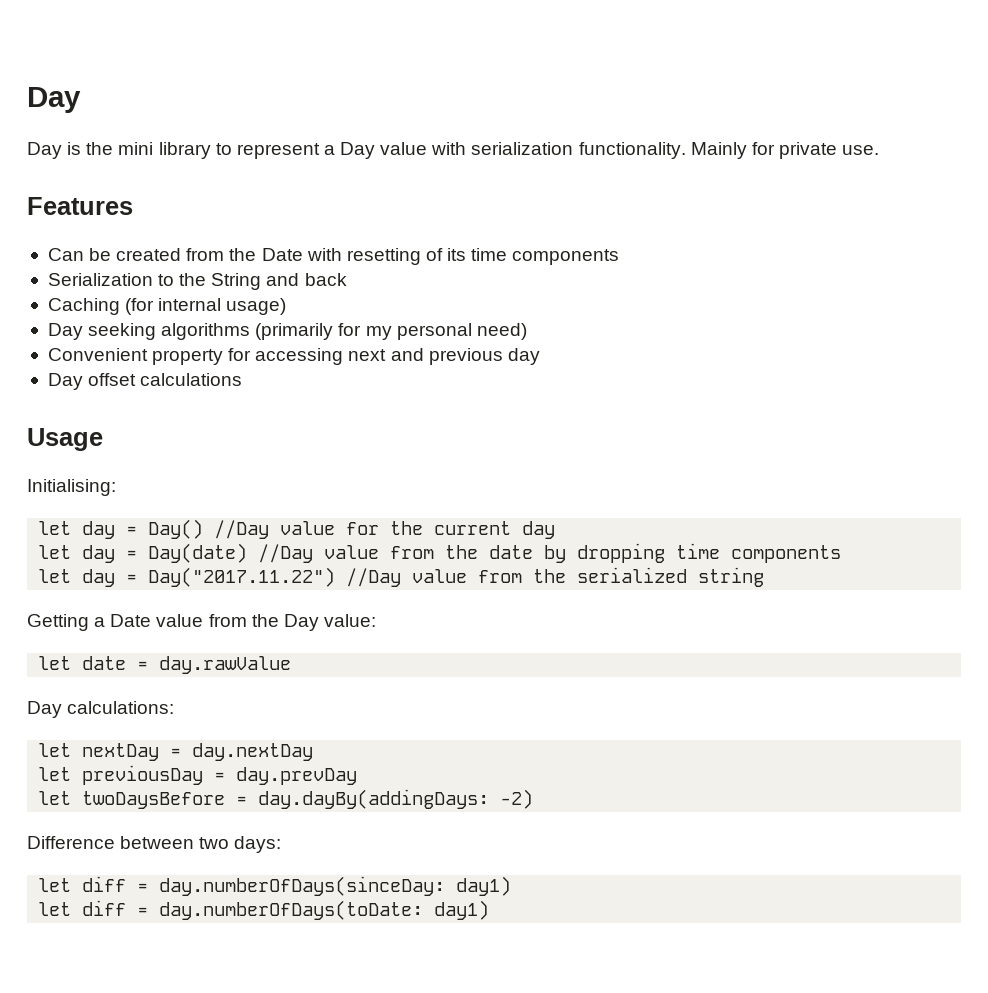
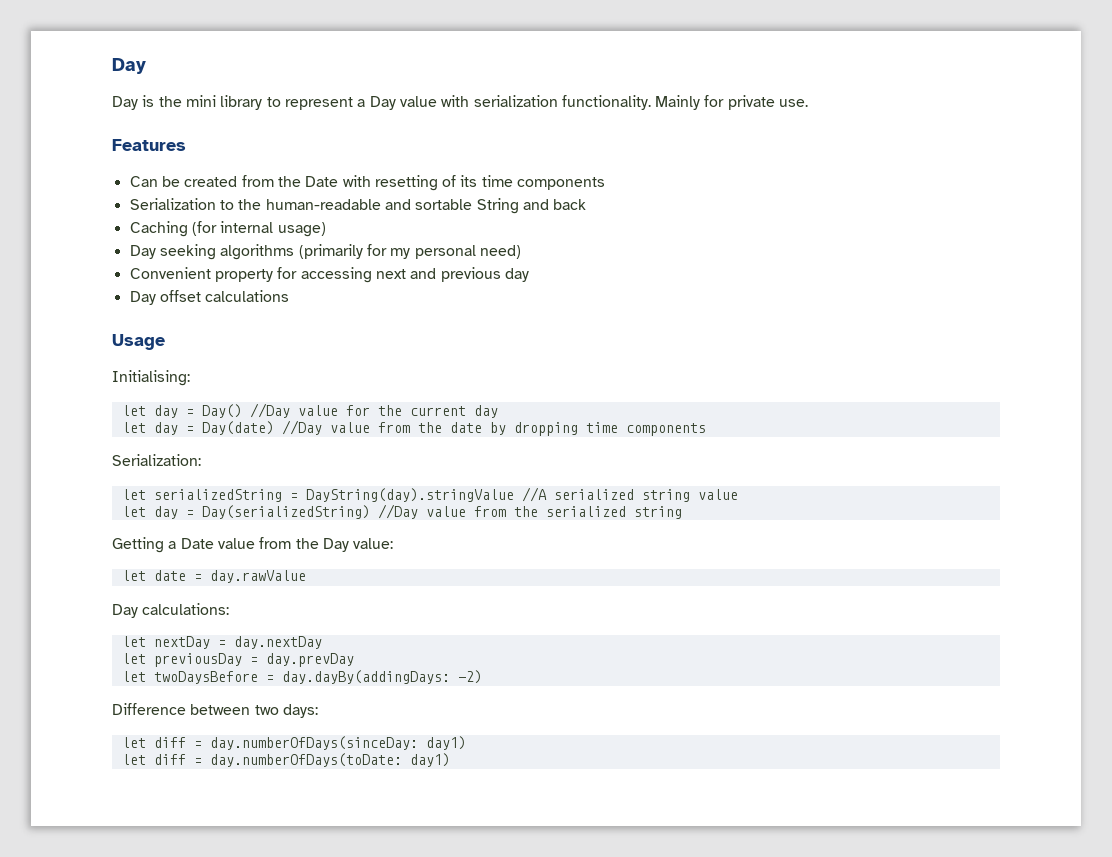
- Serialization to the String and back
+ Serialization to the human-readable and sortable String and back
- let day = Day("2017.11.22") //Day value from the serialized string
+ Serialization:
+ let serializedString = DayString(day).stringValue //A serialized string value
+ let day = Day(serializedString) //Day value from the serialized string

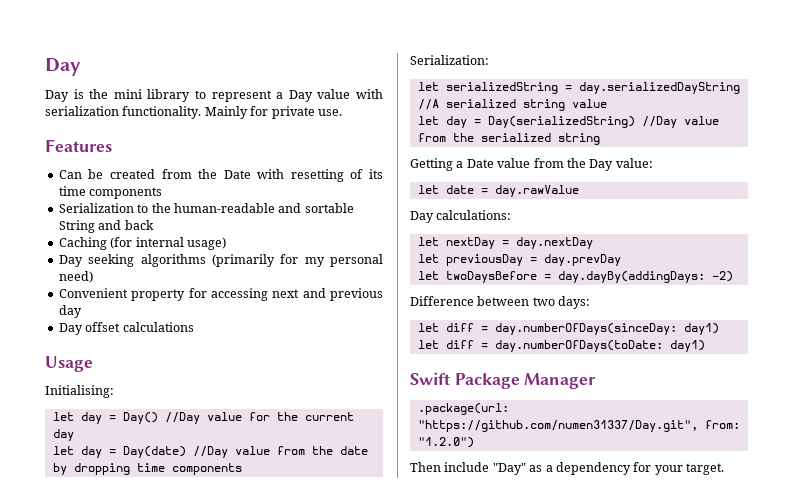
- let serializedString = DayString(day).stringValue //A serialized string value
+ let serializedString = day.serializedDayString //A serialized string value
+ Swift Package Manager
+ .package(url: "https://github.com/numen31337/Day.git", from: "1.2.0")
+ Then include "Day" as a dependency for your target.

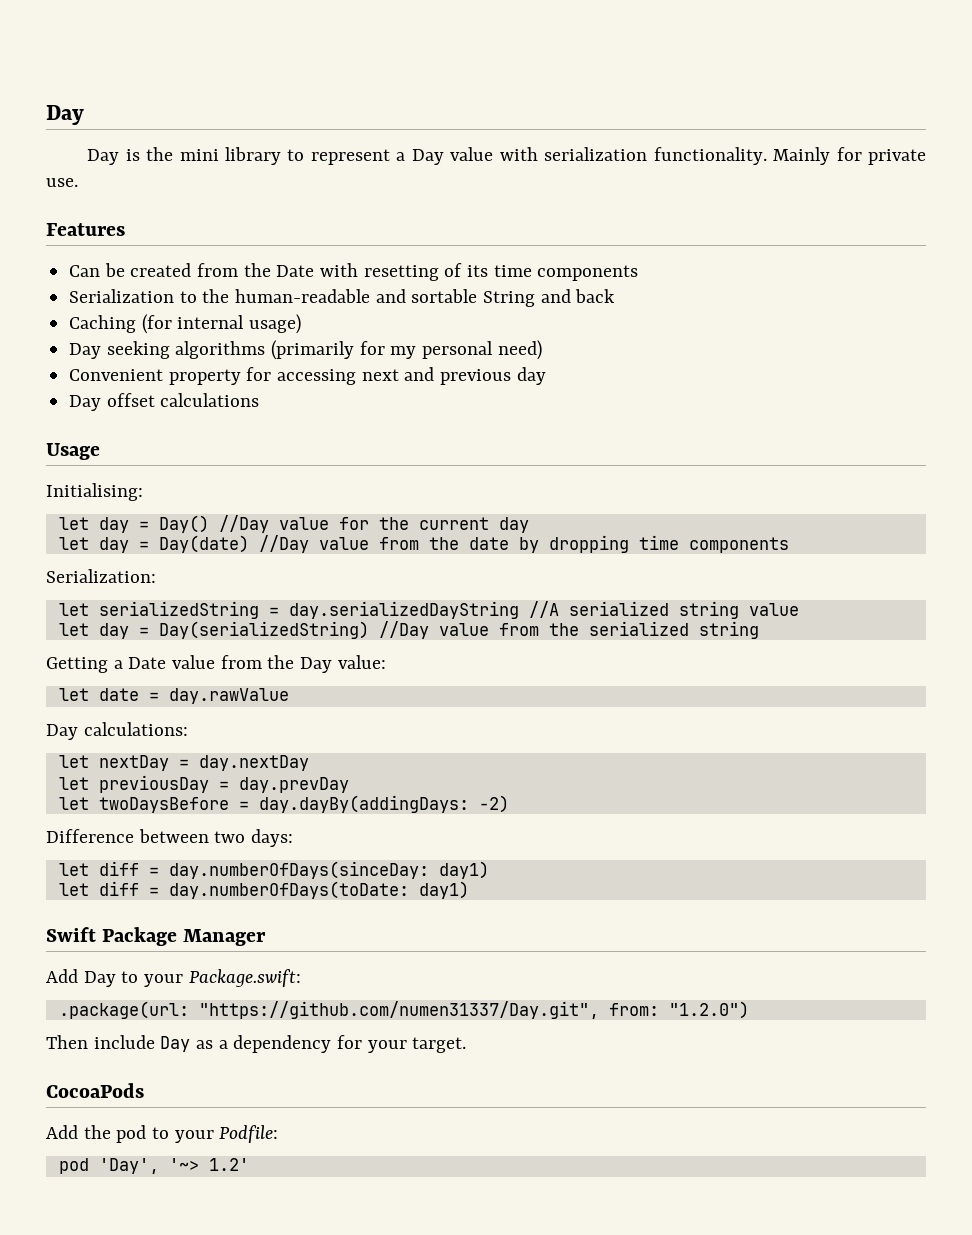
+ Add Day to your Package.swift:
- Then include "Day" as a dependency for your target.
+ Then include Day as a dependency for your target.
+ CocoaPods
+ Add the pod to your Podfile:
+ pod 'Day', '~> 1.2'

